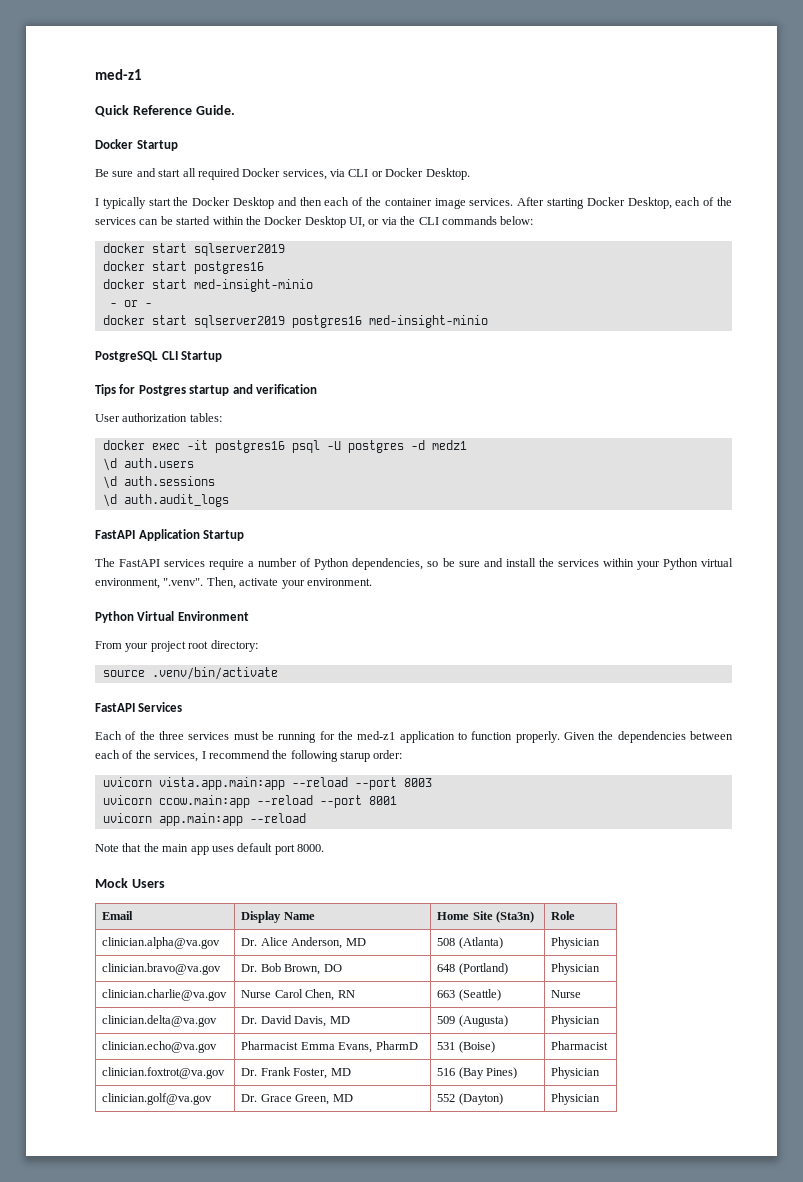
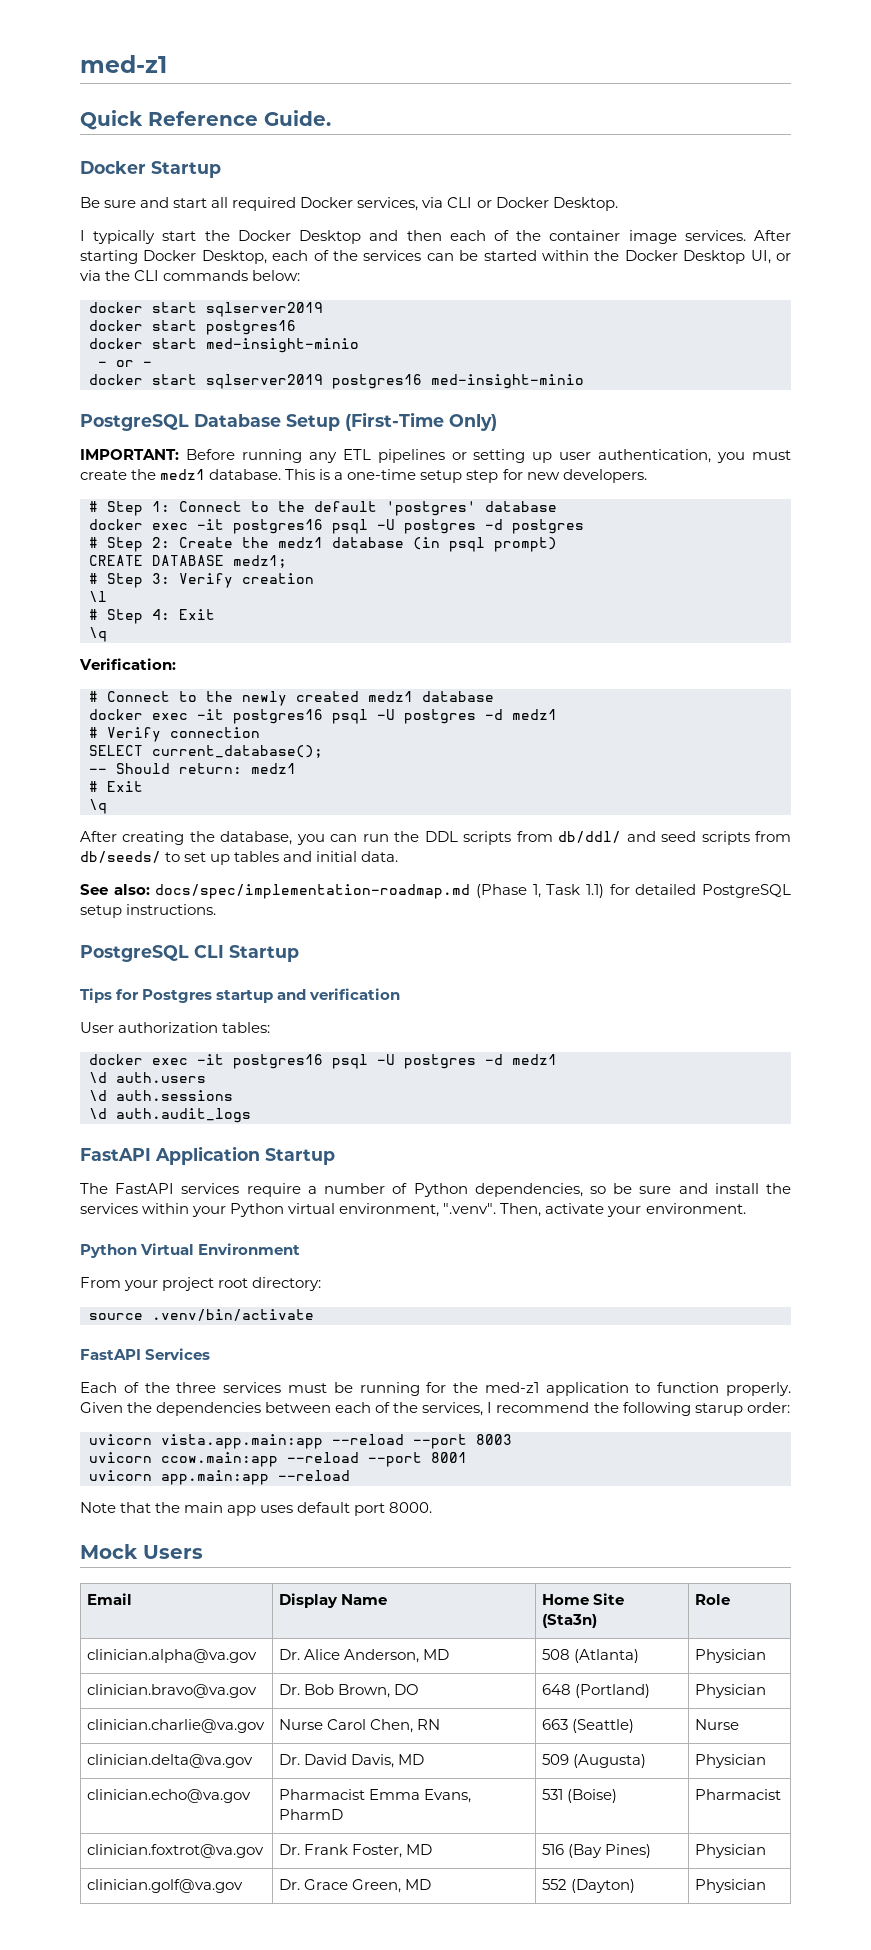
+ PostgreSQL Database Setup (First-Time Only)
+ IMPORTANT: Before running any ETL pipelines or setting up user authentication, you must create the medz1 database. This is a one-time setup step for new developers.
+ # Step 1: Connect to the default 'postgres' database
+ docker exec -it postgres16 psql -U postgres -d postgres
+ # Step 2: Create the medz1 database (in psql prompt)
+ CREATE DATABASE medz1;
+ # Step 3: Verify creation
+ \l
+ # Step 4: Exit
+ \q
+ Verification:
+ # Connect to the newly created medz1 database
+ docker exec -it postgres16 psql -U postgres -d medz1
+ # Verify connection
+ SELECT current_database();
+ -- Should return: medz1
+ # Exit
+ \q
+ After creating the database, you can run the DDL scripts from db/ddl/ and seed scripts from db/seeds/ to set up tables and initial data.
+ See also: docs/spec/implementation-roadmap.md (Phase 1, Task 1.1) for detailed PostgreSQL setup instructions.

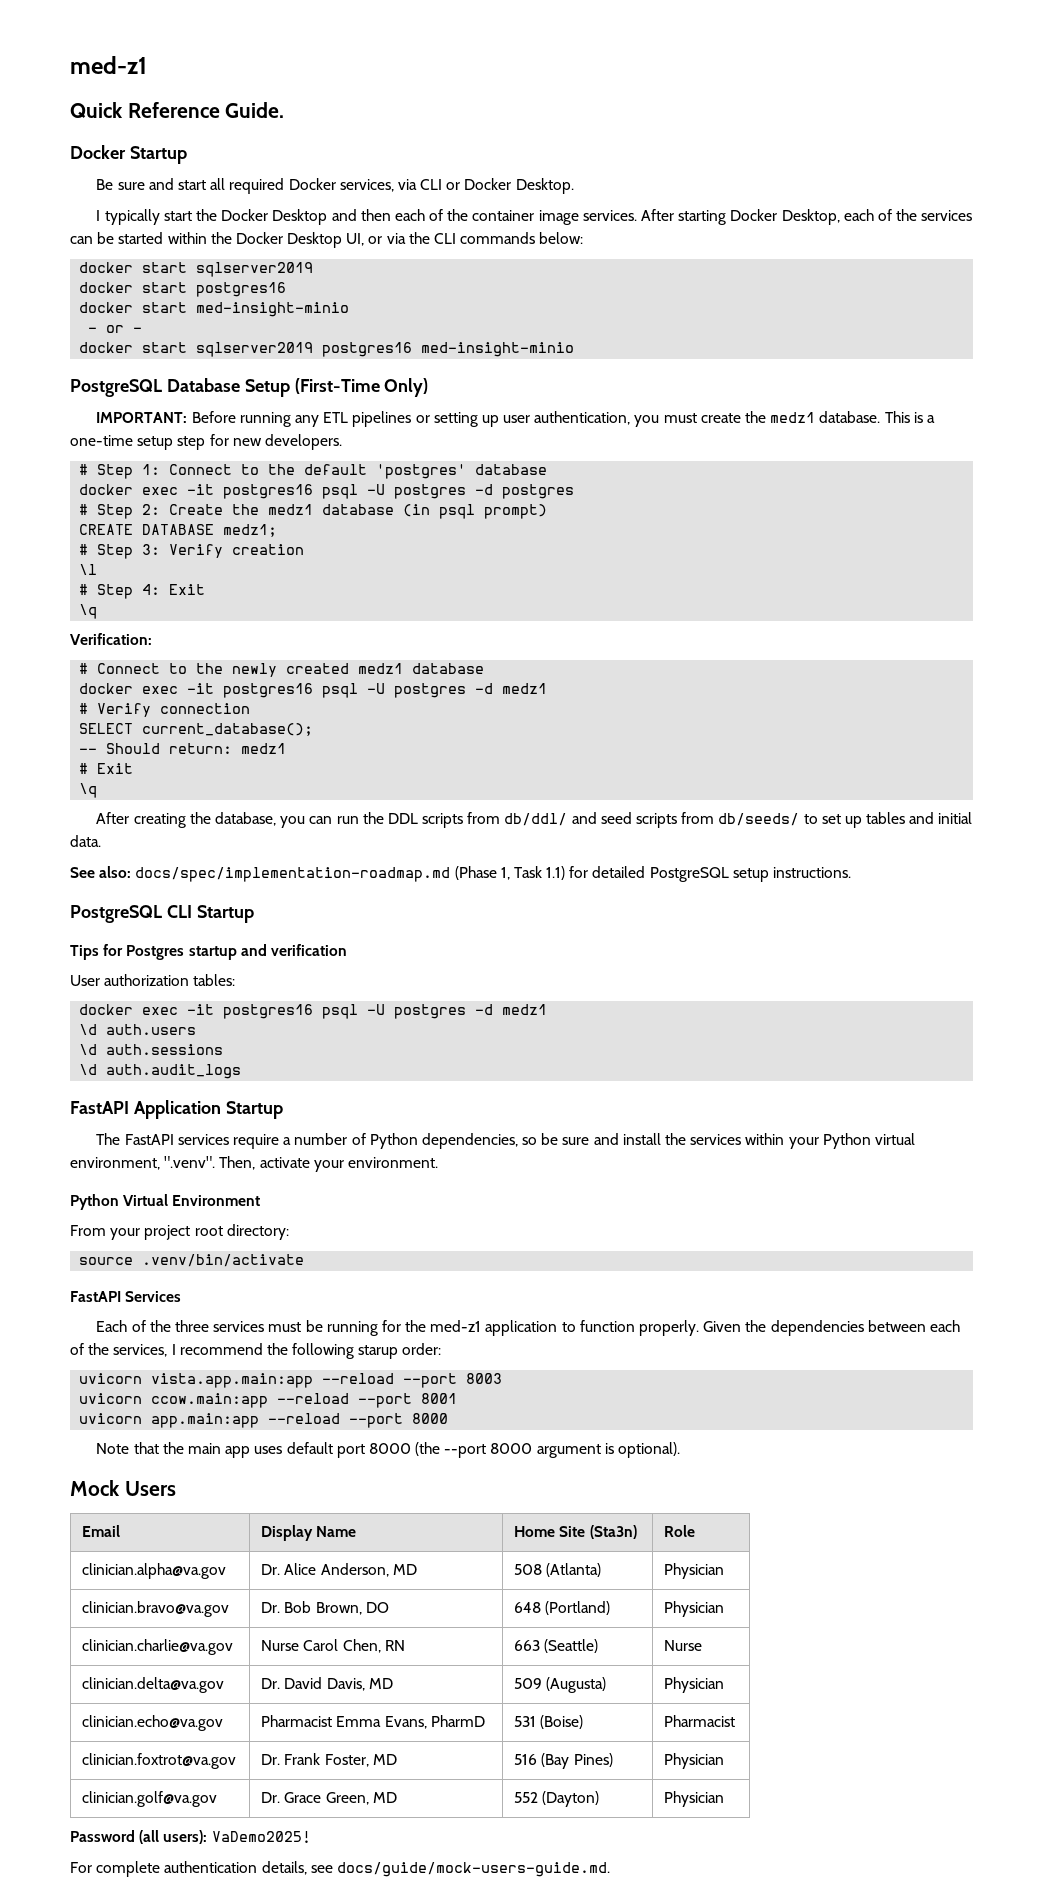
- uvicorn app.main:app --reload
+ uvicorn app.main:app --reload --port 8000
- Note that the main app uses default port 8000.
+ Note that the main app uses default port 8000 (the --port 8000 argument is optional).
+ Password (all users): VaDemo2025!
+ For complete authentication details, see docs/guide/mock-users-guide.md.

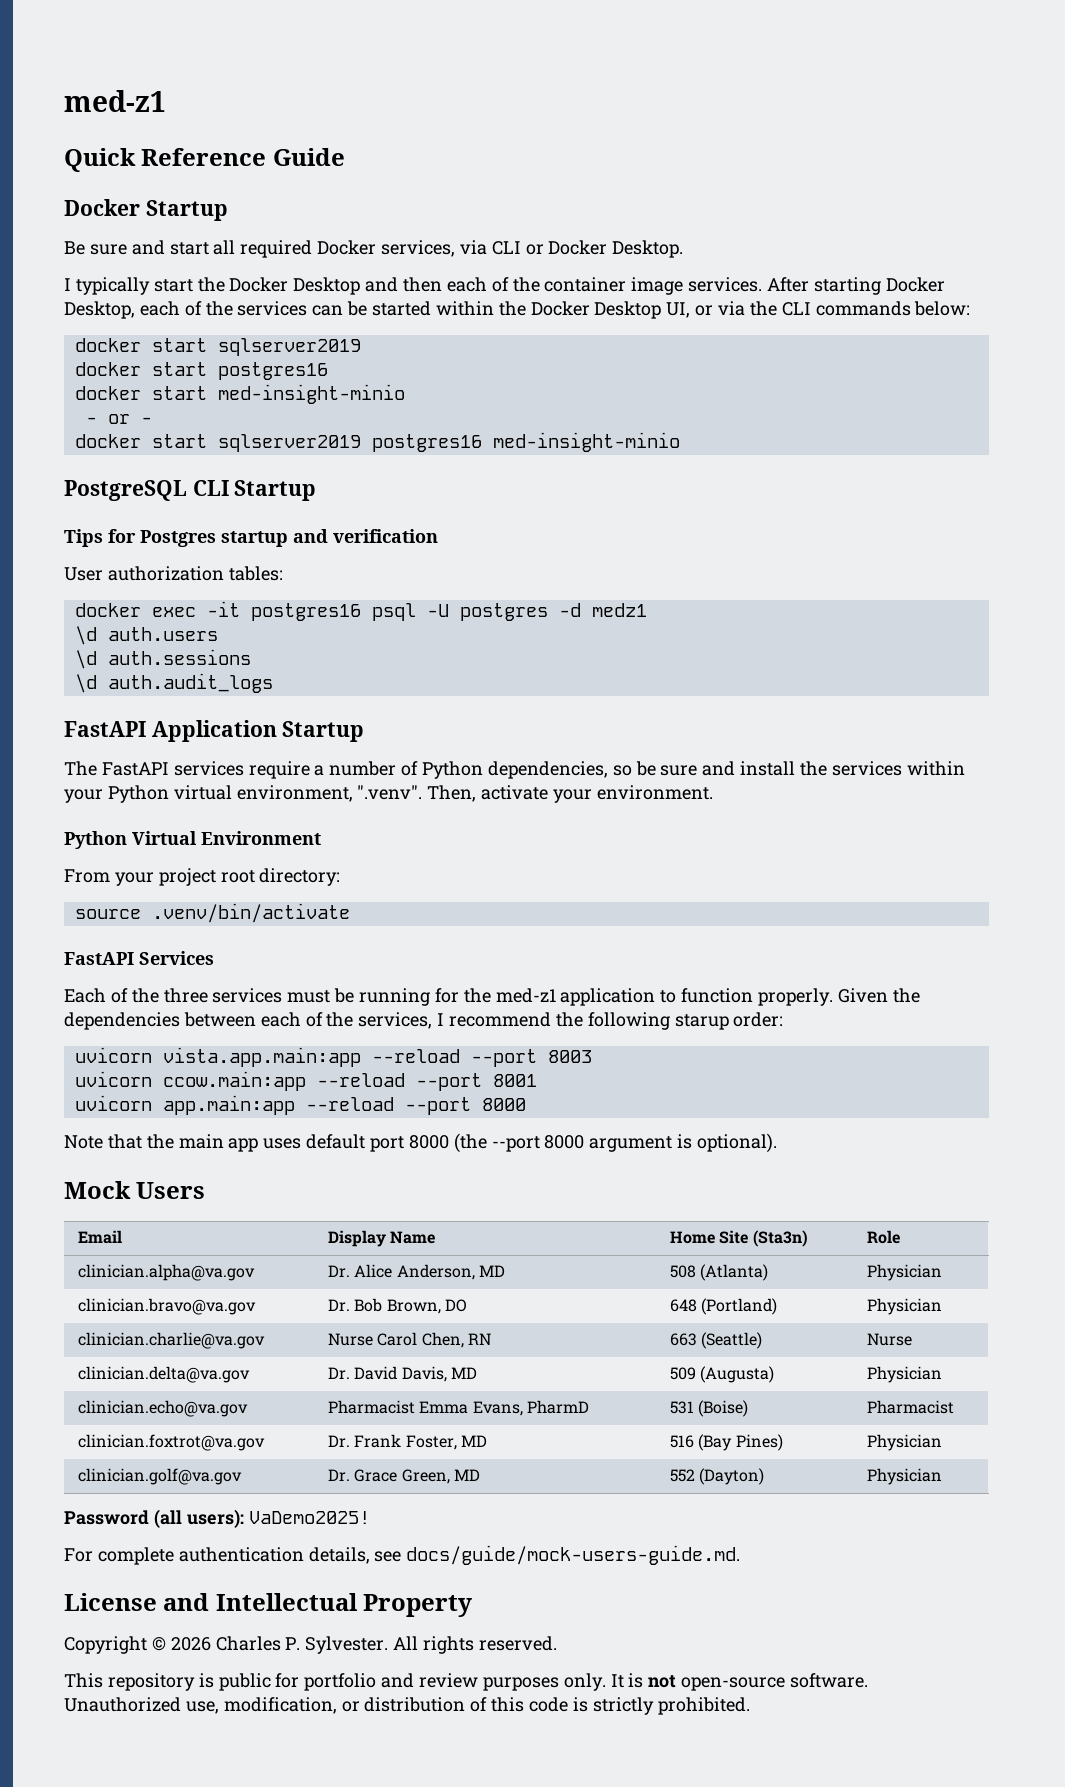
- Quick Reference Guide.
+ Quick Reference Guide
- PostgreSQL Database Setup (First-Time Only)
- IMPORTANT: Before running any ETL pipelines or setting up user authentication, you must create the medz1 database. This is a one-time setup step for new developers.
- # Step 1: Connect to the default 'postgres' database
- docker exec -it postgres16 psql -U postgres -d postgres
- # Step 2: Create the medz1 database (in psql prompt)
- CREATE DATABASE medz1;
- # Step 3: Verify creation
- \l
- # Step 4: Exit
- \q
- Verification:
- # Connect to the newly created medz1 database
- docker exec -it postgres16 psql -U postgres -d medz1
- # Verify connection
- SELECT current_database();
- -- Should return: medz1
- # Exit
- \q
- After creating the database, you can run the DDL scripts from db/ddl/ and seed scripts from db/seeds/ to set up tables and initial data.
- See also: docs/spec/implementation-roadmap.md (Phase 1, Task 1.1) for detailed PostgreSQL setup instructions.
+ License and Intellectual Property
+ Copyright © 2026 Charles P. Sylvester. All rights reserved.
+ This repository is public for portfolio and review purposes only. It is not open-source software. Unauthorized use, modification, or distribution of this code is strictly prohibited.

